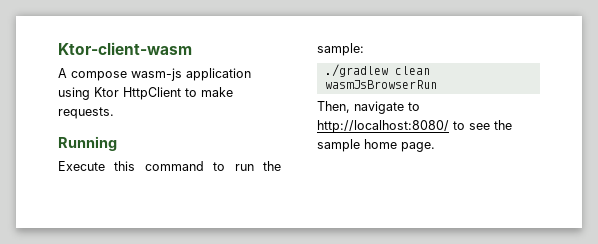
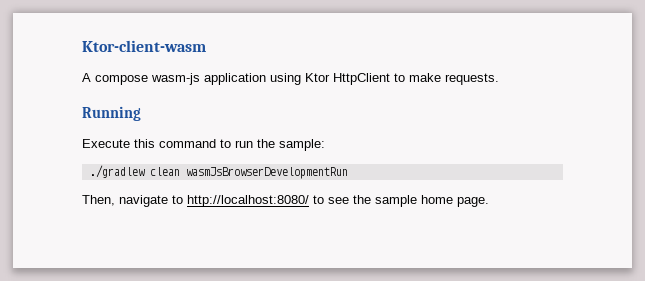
- ./gradlew clean wasmJsBrowserRun
+ ./gradlew clean wasmJsBrowserDevelopmentRun

